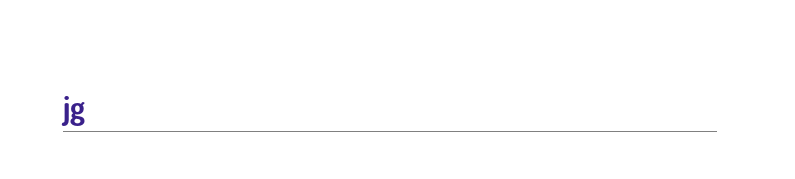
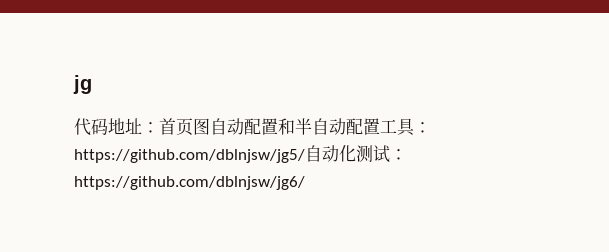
+ 代码地址：首页图自动配置和半自动配置工具：https://github.com/dblnjsw/jg5/自动化测试：https://github.com/dblnjsw/jg6/

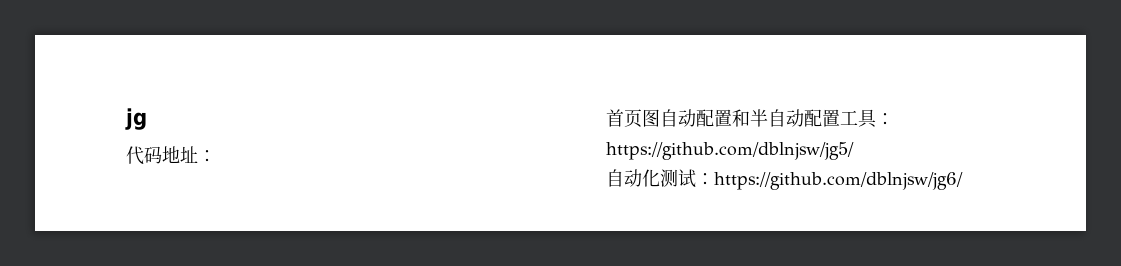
- 代码地址：首页图自动配置和半自动配置工具：https://github.com/dblnjsw/jg5/自动化测试：https://github.com/dblnjsw/jg6/
+ 代码地址：
+ 首页图自动配置和半自动配置工具：https://github.com/dblnjsw/jg5/
+ 自动化测试：https://github.com/dblnjsw/jg6/

